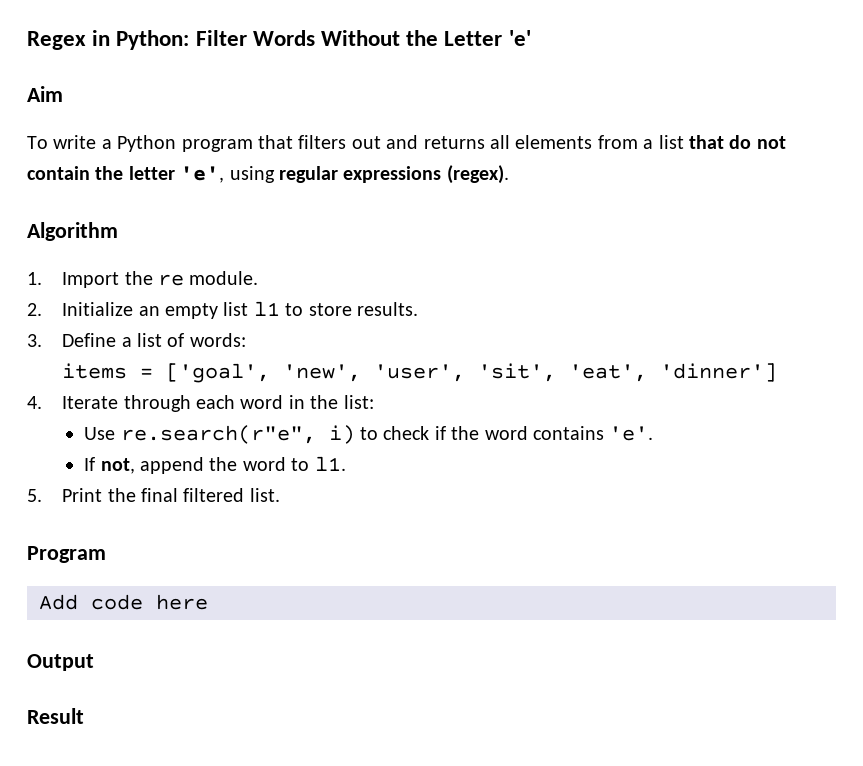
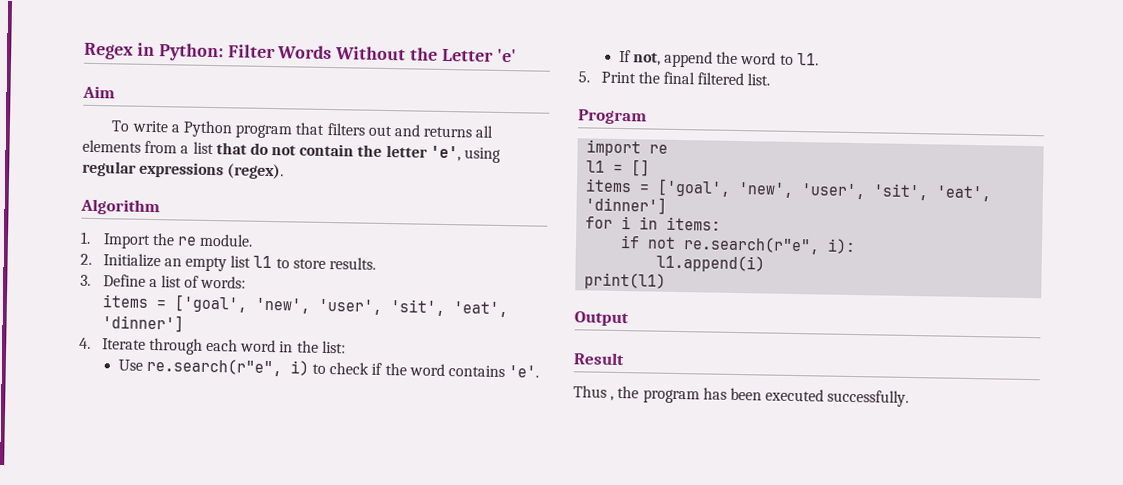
- Add code here
+ import re
+ l1 = []
+ items = ['goal', 'new', 'user', 'sit', 'eat', 'dinner']
+ for i in items:
+ if not re.search(r"e", i):
+ l1.append(i)
+ print(l1)
  Output
  Result
+ Thus , the program has been executed successfully.

